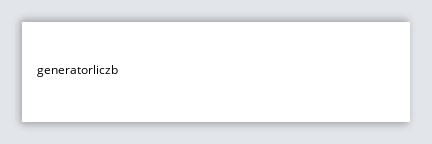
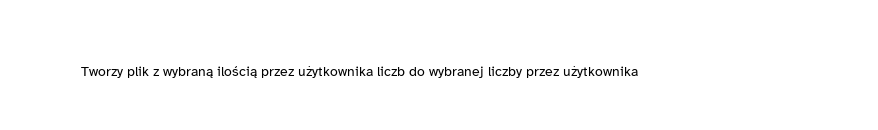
- generatorliczb
+ Tworzy plik z wybraną ilością przez użytkownika liczb do wybranej liczby przez użytkownika

